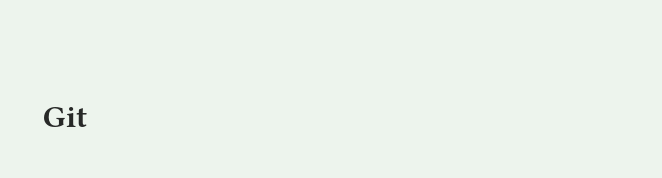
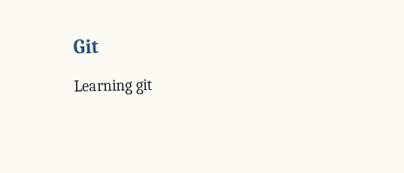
+ Learning git

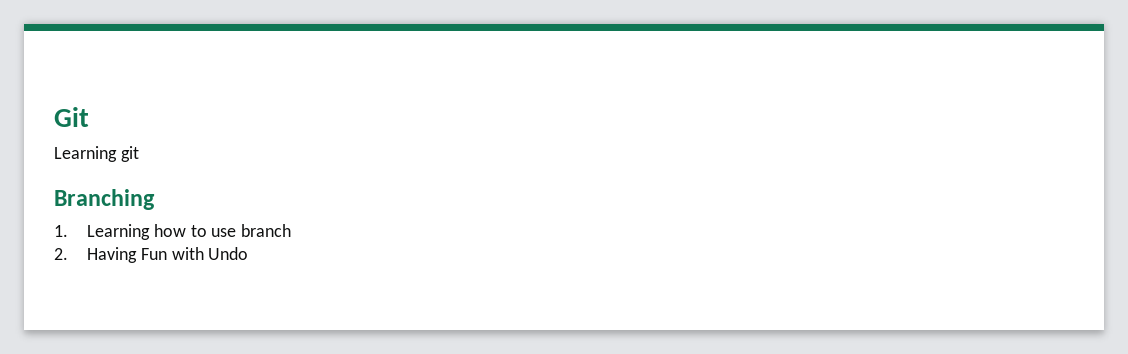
+ Branching
+ 1. Learning how to use branch
+ 2. Having Fun with Undo

